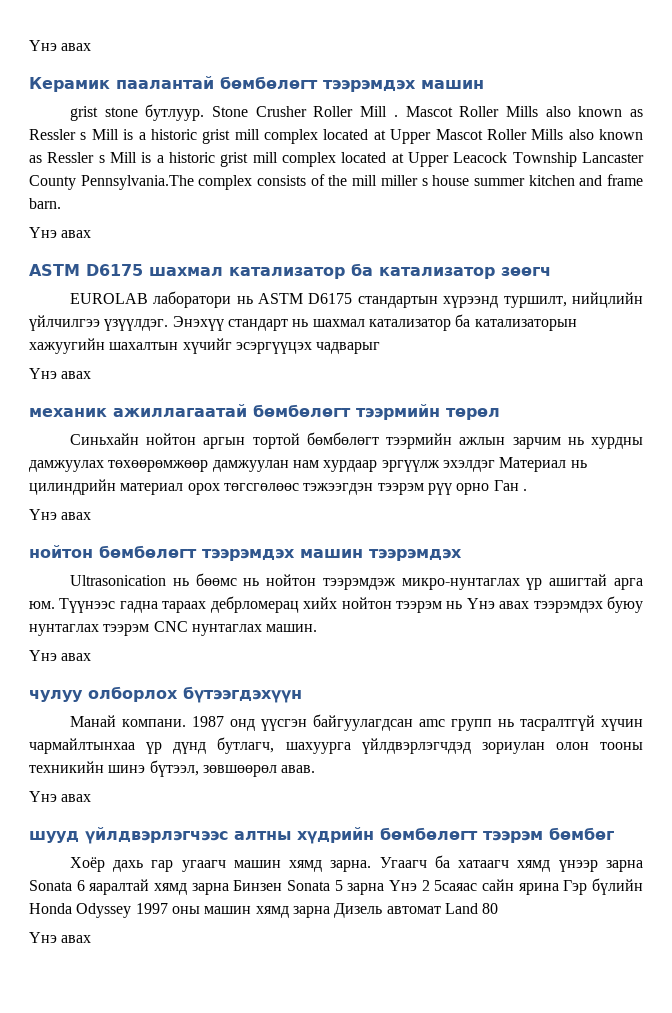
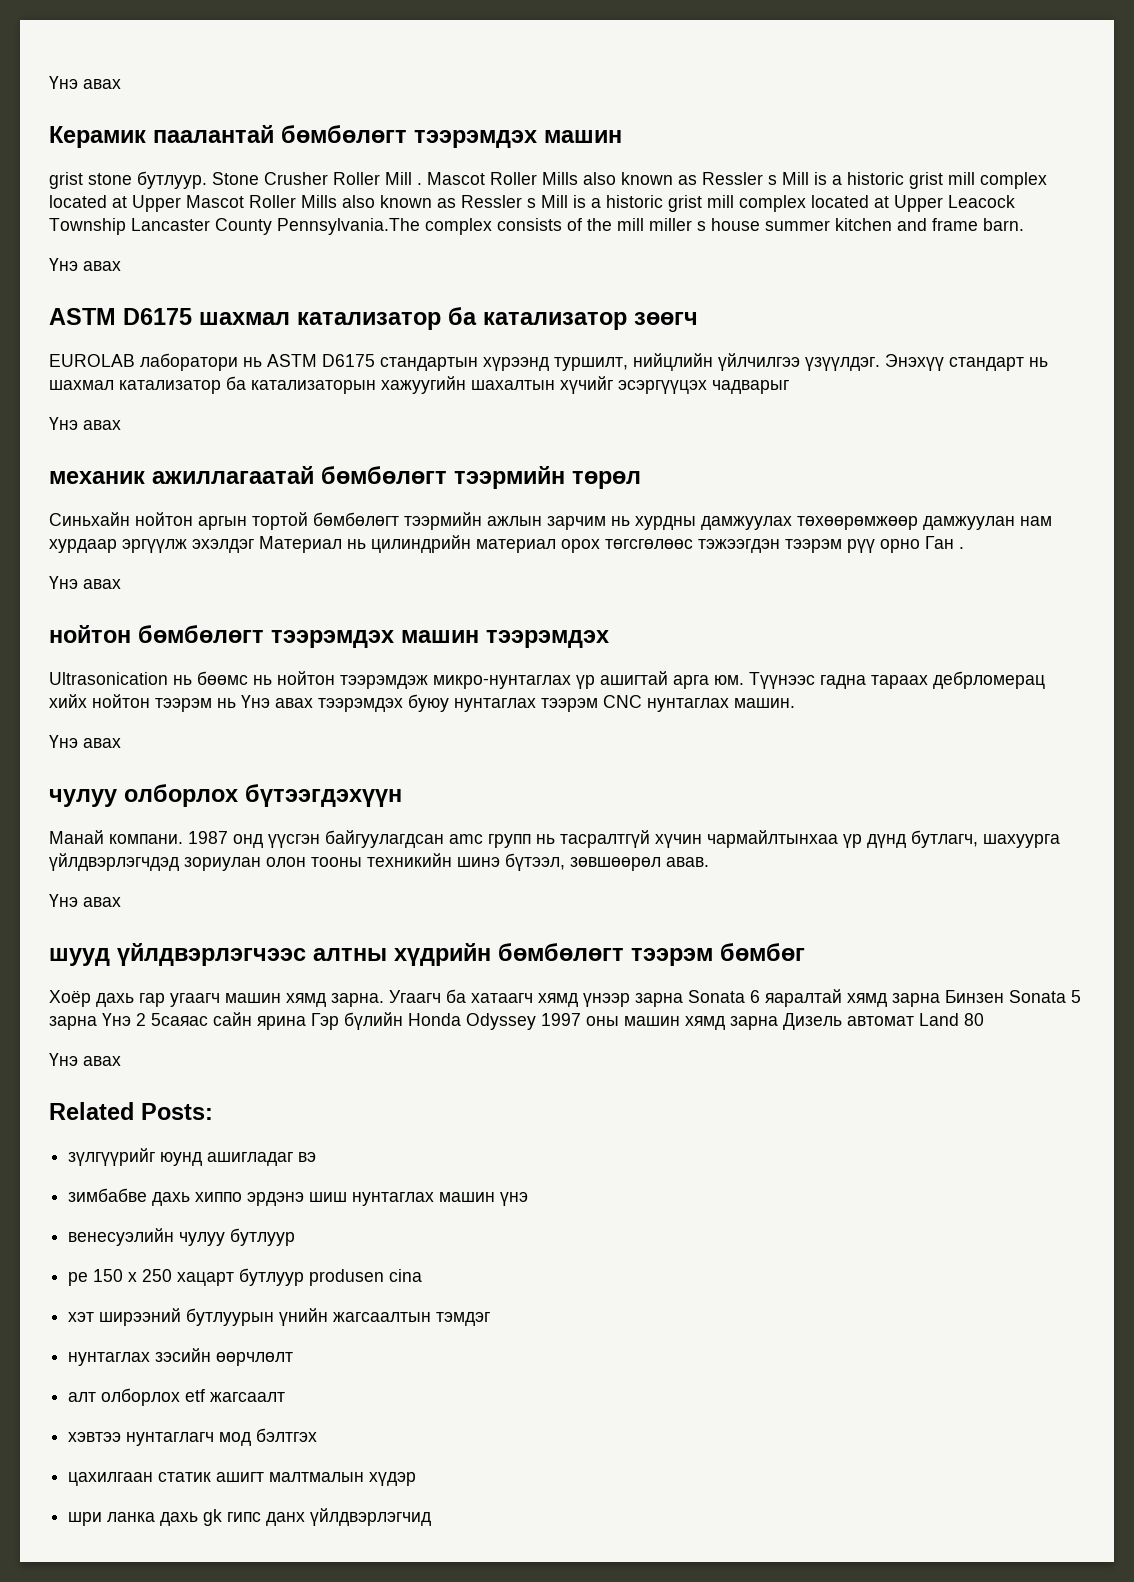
+ Related Posts:
+ зүлгүүрийг юунд ашигладаг вэ
+ зимбабве дахь хиппо эрдэнэ шиш нунтаглах машин үнэ
+ венесуэлийн чулуу бутлуур
+ pe 150 x 250 хацарт бутлуур produsen cina
+ хэт ширээний бутлуурын үнийн жагсаалтын тэмдэг
+ нунтаглах зэсийн өөрчлөлт
+ алт олборлох etf жагсаалт
+ хэвтээ нунтаглагч мод бэлтгэх
+ цахилгаан статик ашигт малтмалын хүдэр
+ шри ланка дахь gk гипс данх үйлдвэрлэгчид

